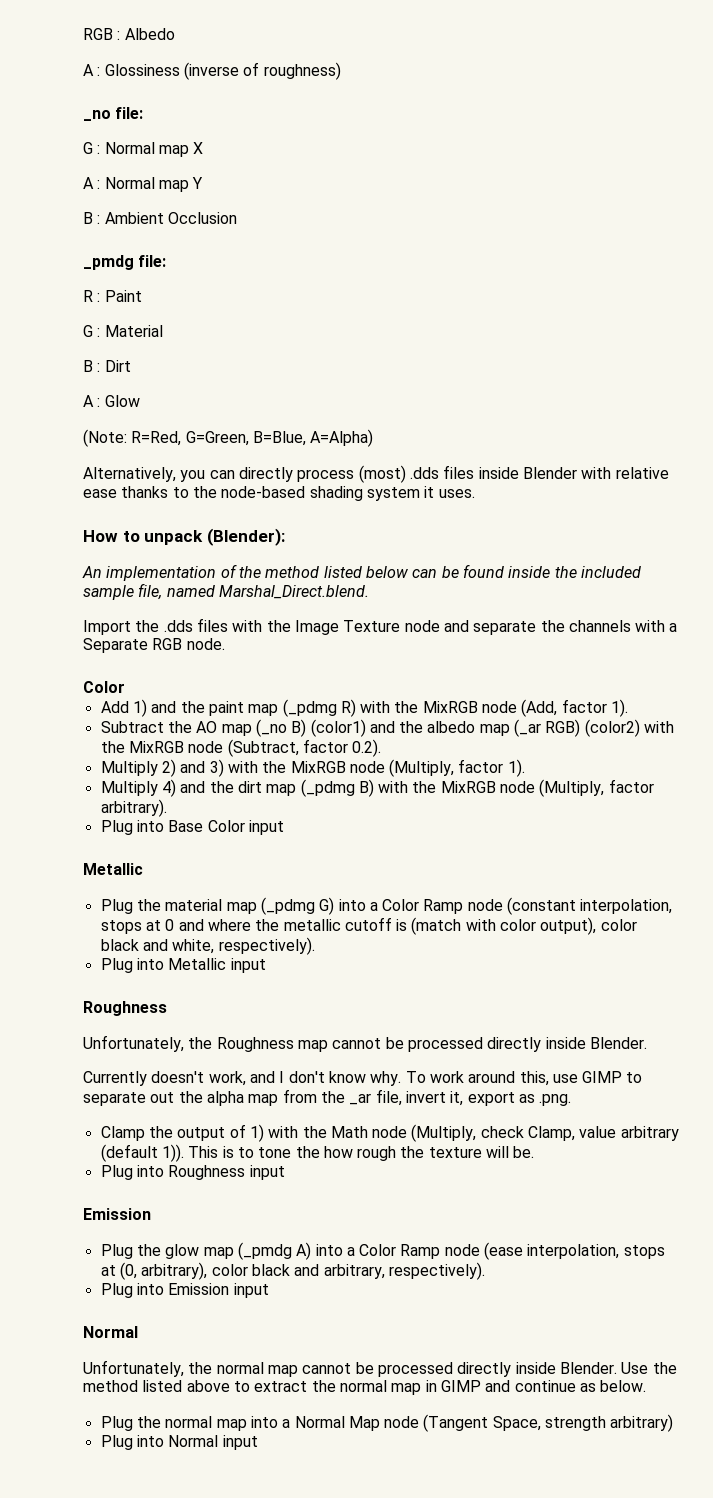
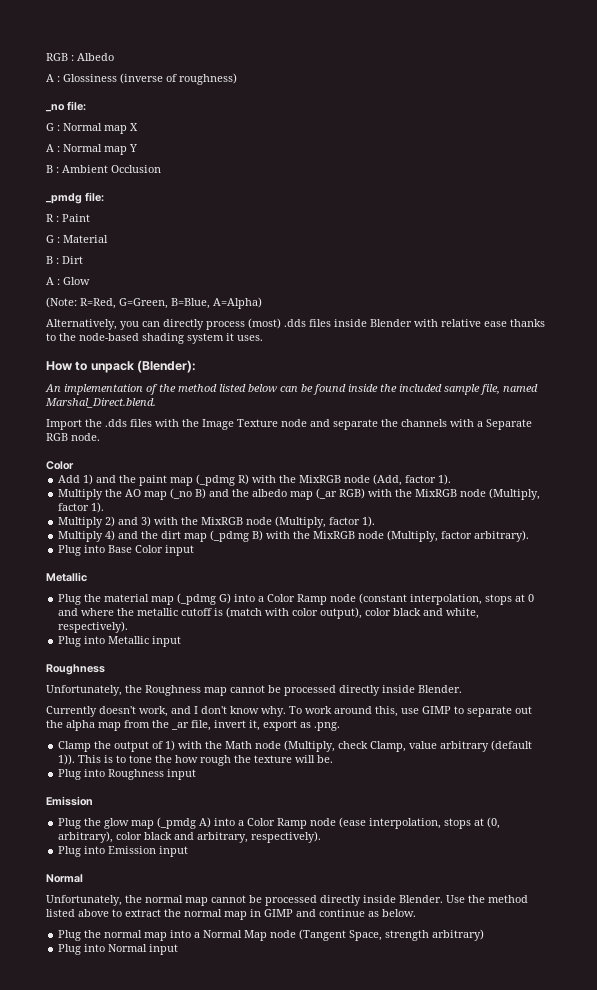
- Subtract the AO map (_no B) (color1) and the albedo map (_ar RGB) (color2) with the MixRGB node (Subtract, factor 0.2).
+ Multiply the AO map (_no B) and the albedo map (_ar RGB) with the MixRGB node (Multiply, factor 1).

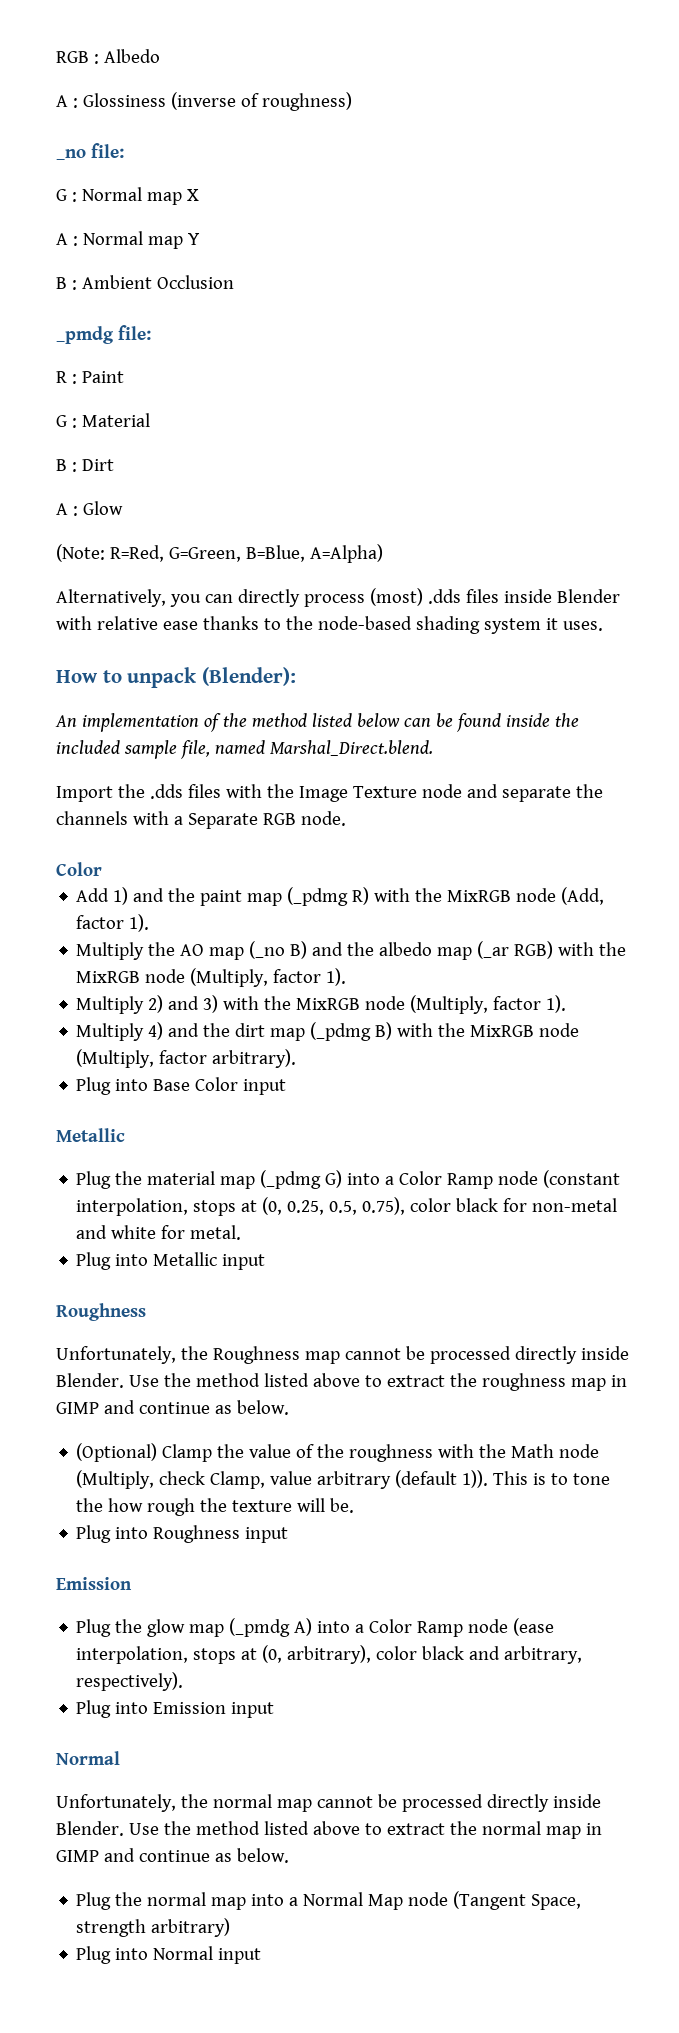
- Plug the material map (_pdmg G) into a Color Ramp node (constant interpolation, stops at 0 and where the metallic cutoff is (match with color output), color black and white, respectively).
+ Plug the material map (_pdmg G) into a Color Ramp node (constant interpolation, stops at (0, 0.25, 0.5, 0.75), color black for non-metal and white for metal.
- Unfortunately, the Roughness map cannot be processed directly inside Blender.
- Currently doesn't work, and I don't know why. To work around this, use GIMP to separate out the alpha map from the _ar file, invert it, export as .png.
- Clamp the output of 1) with the Math node (Multiply, check Clamp, value arbitrary (default 1)).
+ Unfortunately, the Roughness map cannot be processed directly inside Blender. Use the method listed above to extract the roughness map in GIMP and continue as below.
+ (Optional) Clamp the value of the roughness with the Math node (Multiply, check Clamp, value arbitrary (default 1)).

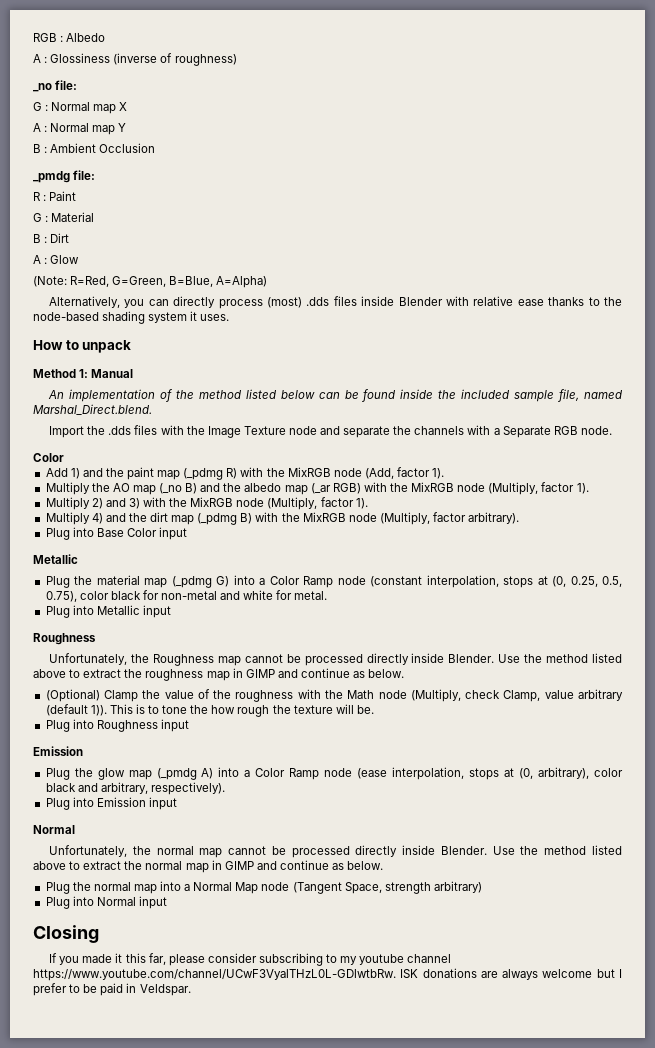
- How to unpack (Blender):
+ How to unpack
+ Method 1: Manual
+ Closing
+ If you made it this far, please consider subscribing to my youtube channel https://www.youtube.com/channel/UCwF3VyalTHzL0L-GDlwtbRw. ISK donations are always welcome but I prefer to be paid in Veldspar.

